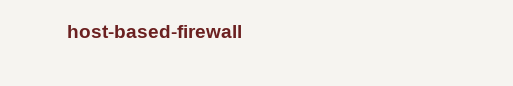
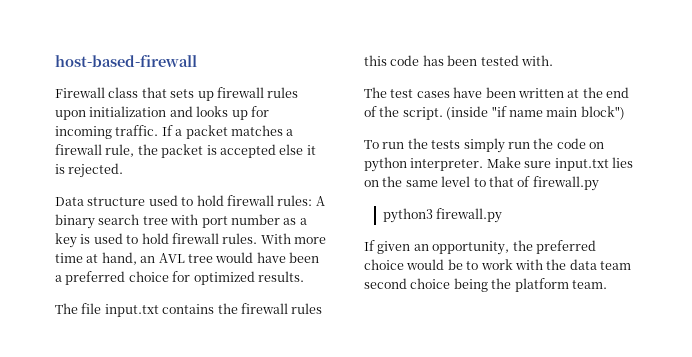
+ Firewall class that sets up firewall rules upon initialization and looks up for incoming traffic. If a packet matches a firewall rule, the packet is accepted else it is rejected.
+ Data structure used to hold firewall rules: A binary search tree with port number as a key is used to hold firewall rules. With more time at hand, an AVL tree would have been a preferred choice for optimized results.
+ The file input.txt contains the firewall rules this code has been tested with.
+ The test cases have been written at the end of the script. (inside "if name main block")
+ To run the tests simply run the code on python interpreter. Make sure input.txt lies on the same level to that of firewall.py
+ python3 firewall.py
+ If given an opportunity, the preferred choice would be to work with the data team second choice being the platform team.

